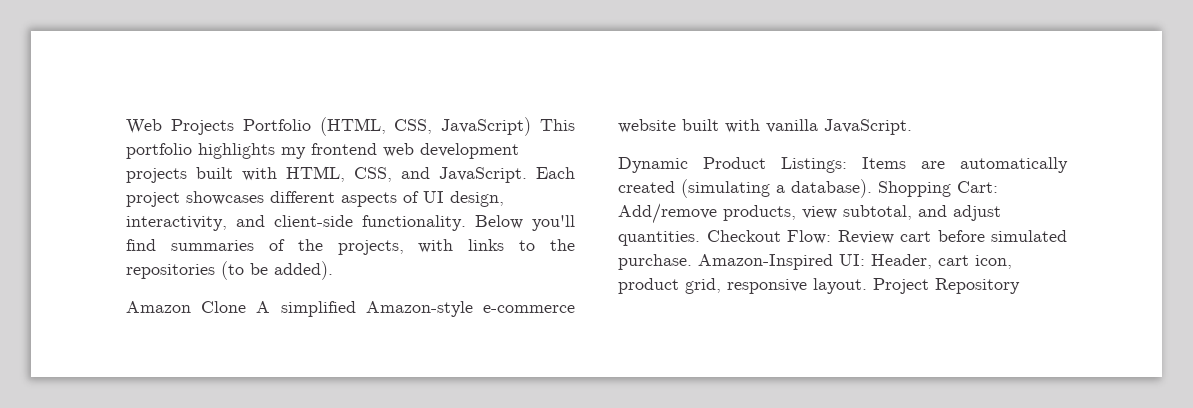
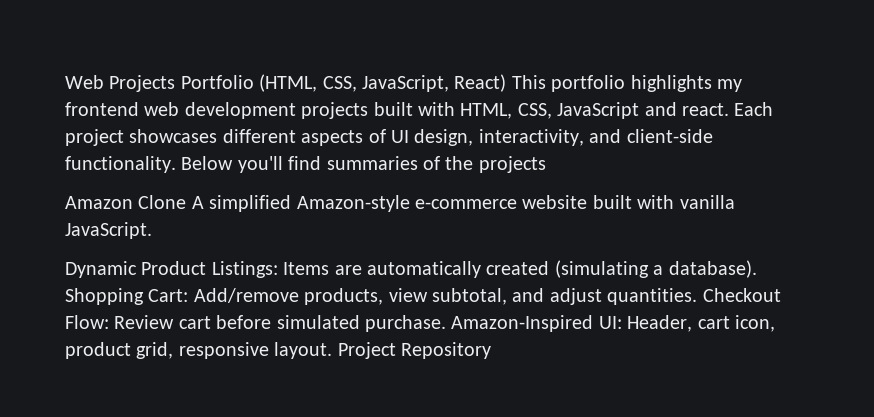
- Web Projects Portfolio (HTML, CSS, JavaScript) This portfolio highlights my frontend web development projects built with HTML, CSS, and JavaScript.
+ Web Projects Portfolio (HTML, CSS, JavaScript, React) This portfolio highlights my frontend web development projects built with HTML, CSS, JavaScript and react.
- Below you'll find summaries of the projects, with links to the repositories (to be added).
+ Below you'll find summaries of the projects

